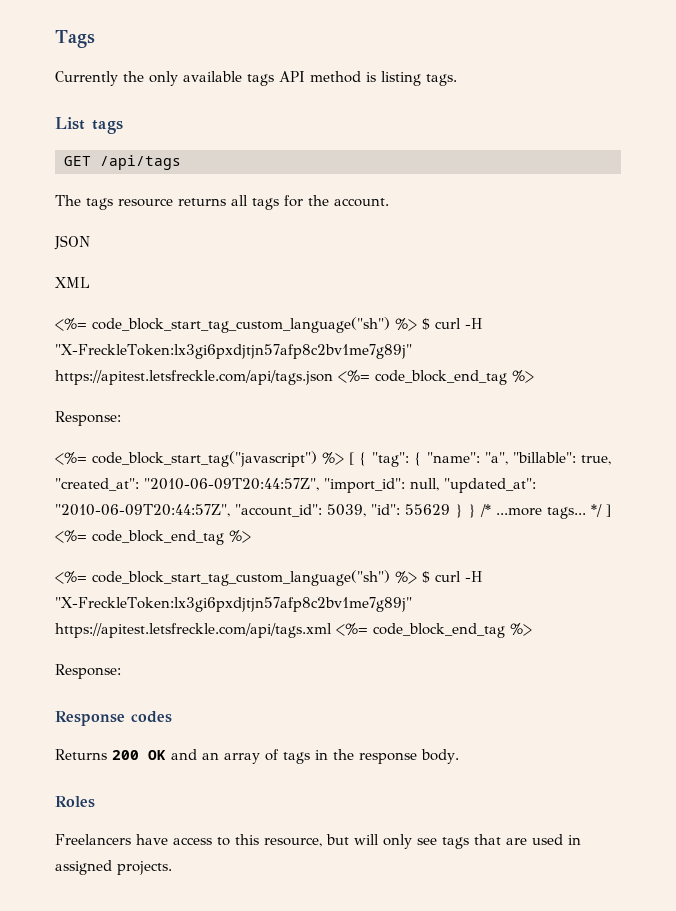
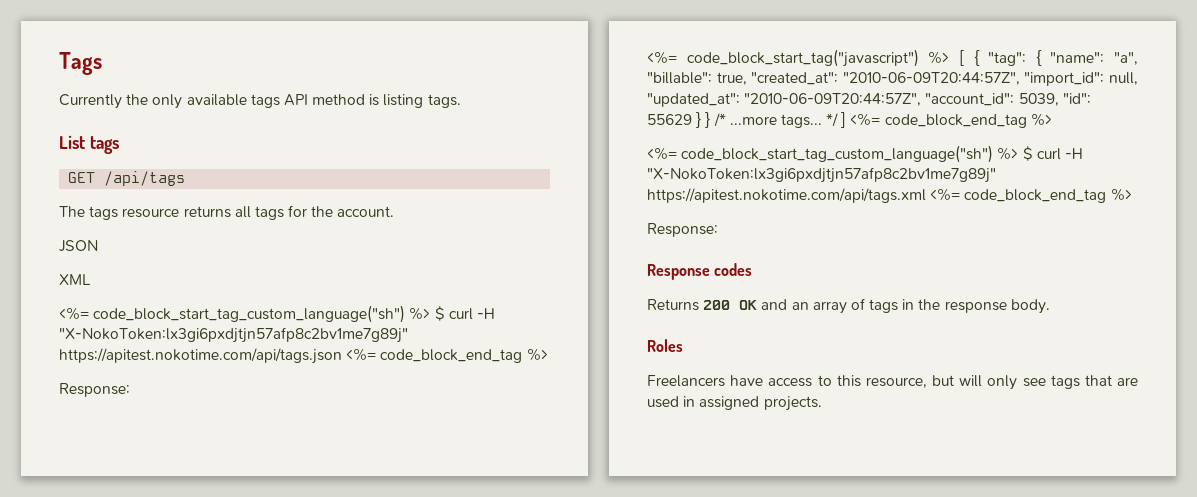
- <%= code_block_start_tag_custom_language("sh") %> $ curl -H "X-FreckleToken:lx3gi6pxdjtjn57afp8c2bv1me7g89j" https://apitest.letsfreckle.com/api/tags.json <%= code_block_end_tag %>
+ <%= code_block_start_tag_custom_language("sh") %> $ curl -H "X-NokoToken:lx3gi6pxdjtjn57afp8c2bv1me7g89j" https://apitest.nokotime.com/api/tags.json <%= code_block_end_tag %>
- <%= code_block_start_tag_custom_language("sh") %> $ curl -H "X-FreckleToken:lx3gi6pxdjtjn57afp8c2bv1me7g89j" https://apitest.letsfreckle.com/api/tags.xml <%= code_block_end_tag %>
+ <%= code_block_start_tag_custom_language("sh") %> $ curl -H "X-NokoToken:lx3gi6pxdjtjn57afp8c2bv1me7g89j" https://apitest.nokotime.com/api/tags.xml <%= code_block_end_tag %>

